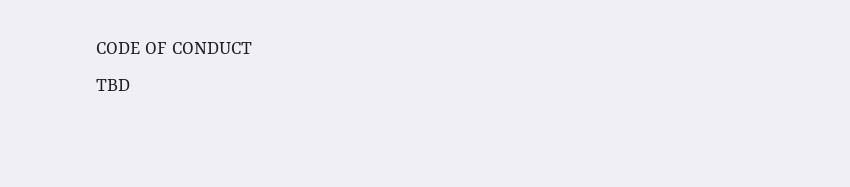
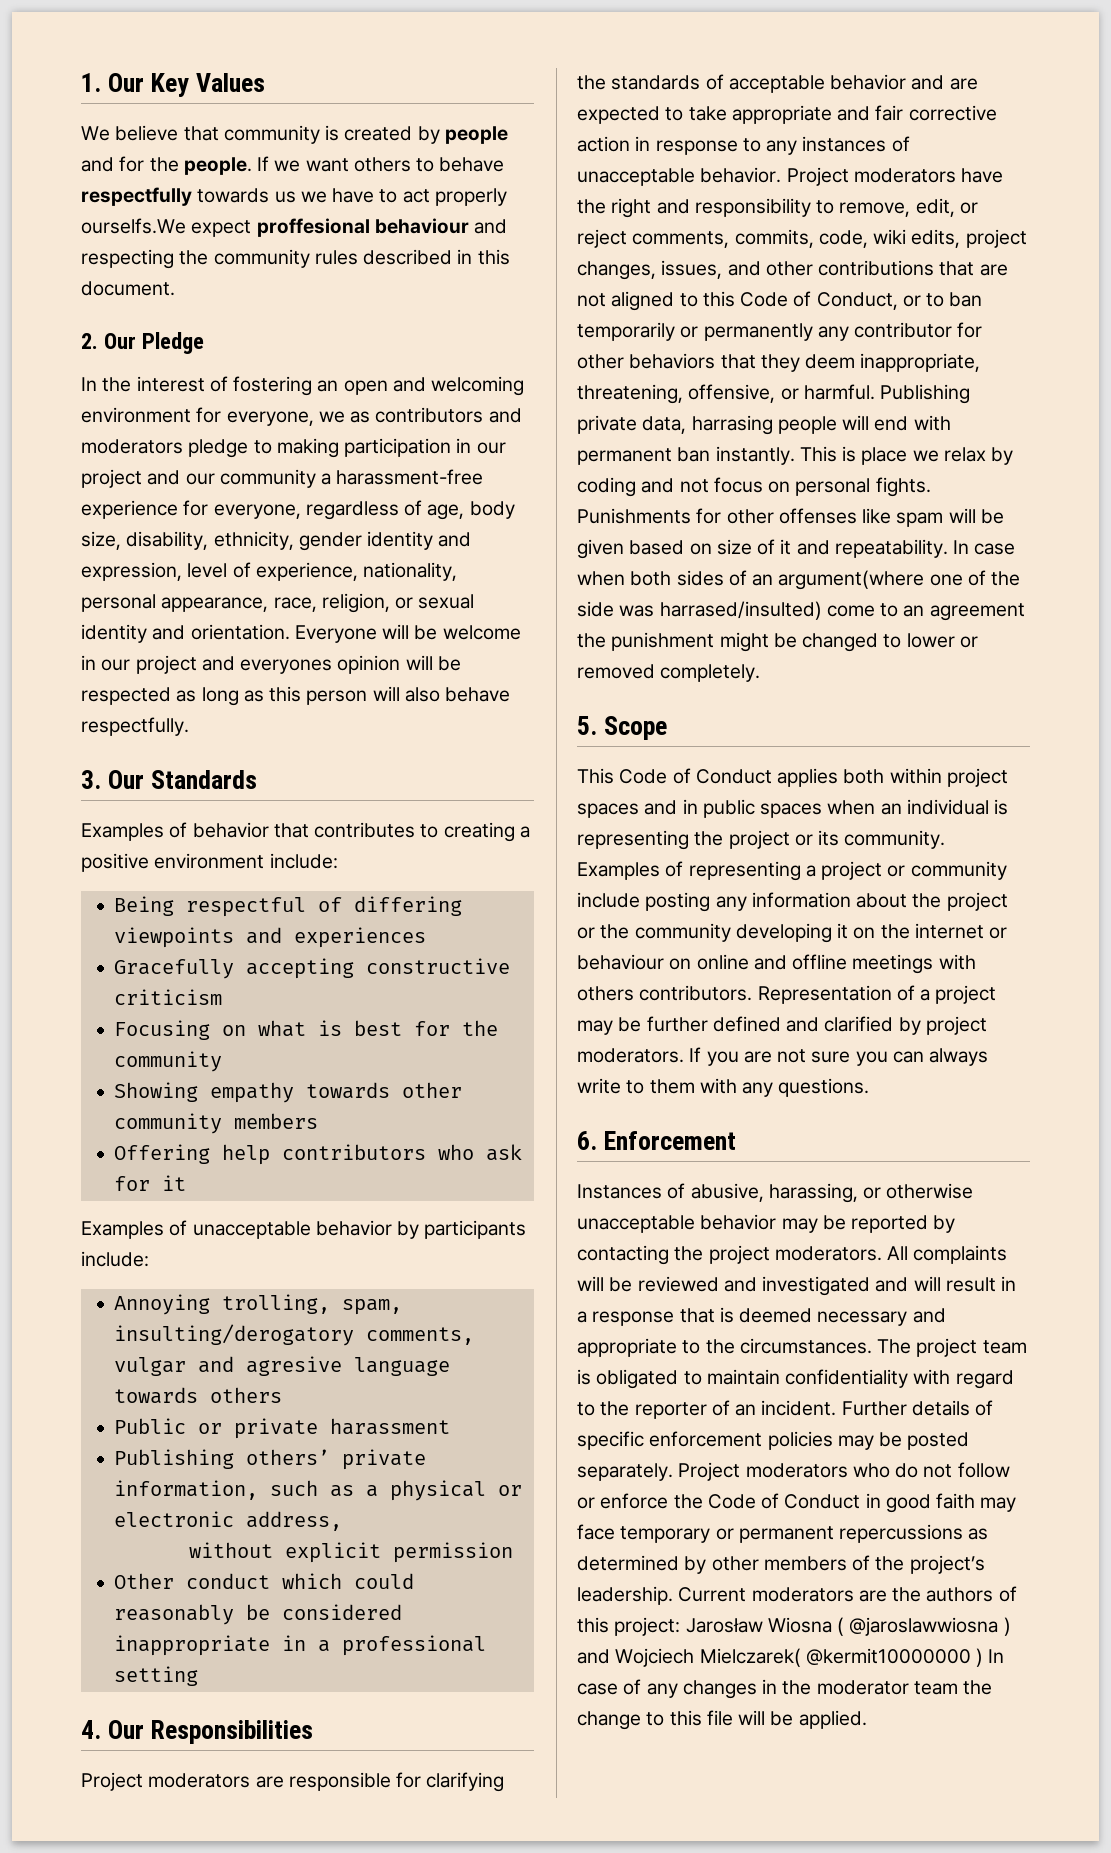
- CODE OF CONDUCT
- TBD
+ 1. Our Key Values
+ We believe that community is created by people and for the people. If we want others to behave respectfully towards us we have to act properly ourselfs.We expect proffesional behaviour and respecting the community rules described in this document.
+ 2. Our Pledge
+ In the interest of fostering an open and welcoming environment for everyone, we as contributors and moderators pledge to making participation in our project and our community a harassment-free experience for everyone, regardless of age, body size, disability, ethnicity, gender identity and expression, level of experience, nationality, personal appearance, race, religion, or sexual identity and orientation. Everyone will be welcome in our project and everyones opinion will be respected as long as this person will also behave respectfully.
+ 3. Our Standards
+ Examples of behavior that contributes to creating a positive environment include:
+ Being respectful of differing viewpoints and experiences
+ Gracefully accepting constructive criticism
+ Focusing on what is best for the community
+ Showing empathy towards other community members
+ Offering help contributors who ask for it
+ Examples of unacceptable behavior by participants include:
+ Annoying trolling, spam, insulting/derogatory comments, vulgar and agresive language towards others
+ Public or private harassment
+ Publishing others’ private information, such as a physical or electronic address,
+ without explicit permission
+ Other conduct which could reasonably be considered inappropriate in a professional setting
+ 4. Our Responsibilities
+ Project moderators are responsible for clarifying the standards of acceptable behavior and are expected to take appropriate and fair corrective action in response to any instances of unacceptable behavior. Project moderators have the right and responsibility to remove, edit, or reject comments, commits, code, wiki edits, project changes, issues, and other contributions that are not aligned to this Code of Conduct, or to ban temporarily or permanently any contributor for other behaviors that they deem inappropriate, threatening, offensive, or harmful. Publishing private data, harrasing people will end with permanent ban instantly. This is place we relax by coding and not focus on personal fights. Punishments for other offenses like spam will be given based on size of it and repeatability. In case when both sides of an argument(where one of the side was harrased/insulted) come to an agreement the punishment might be changed to lower or removed completely.
+ 5. Scope
+ This Code of Conduct applies both within project spaces and in public spaces when an individual is representing the project or its community. Examples of representing a project or community include posting any information about the project or the community developing it on the internet or behaviour on online and offline meetings with others contributors. Representation of a project may be further defined and clarified by project moderators. If you are not sure you can always write to them with any questions.
+ 6. Enforcement
+ Instances of abusive, harassing, or otherwise unacceptable behavior may be reported by contacting the project moderators. All complaints will be reviewed and investigated and will result in a response that is deemed necessary and appropriate to the circumstances. The project team is obligated to maintain confidentiality with regard to the reporter of an incident. Further details of specific enforcement policies may be posted separately. Project moderators who do not follow or enforce the Code of Conduct in good faith may face temporary or permanent repercussions as determined by other members of the project’s leadership. Current moderators are the authors of this project: Jarosław Wiosna ( @jaroslawwiosna ) and Wojciech Mielczarek( @kermit10000000 ) In case of any changes in the moderator team the change to this file will be applied.

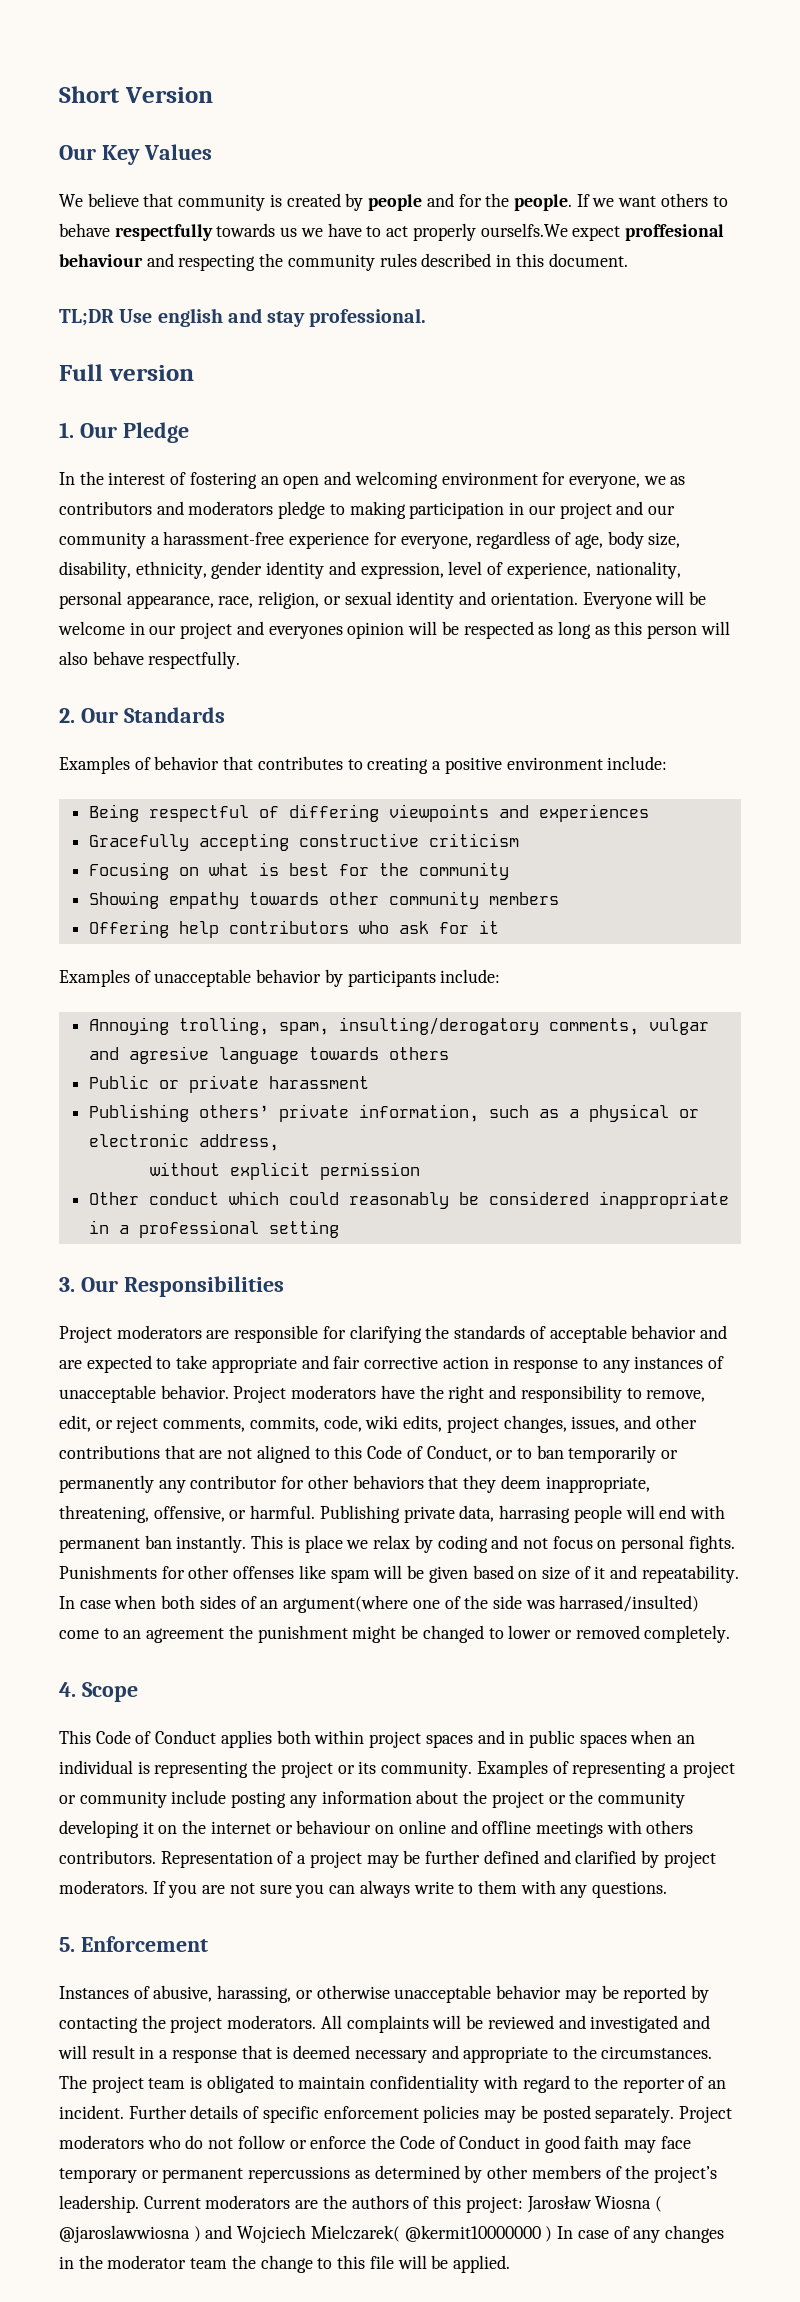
- 1. Our Key Values
+ Short Version
+ Our Key Values
- 2. Our Pledge
+ TL;DR Use english and stay professional.
+ Full version
+ 1. Our Pledge
- 3. Our Standards
+ 2. Our Standards
- 4. Our Responsibilities
+ 3. Our Responsibilities
- 5. Scope
+ 4. Scope
- 6. Enforcement
+ 5. Enforcement

